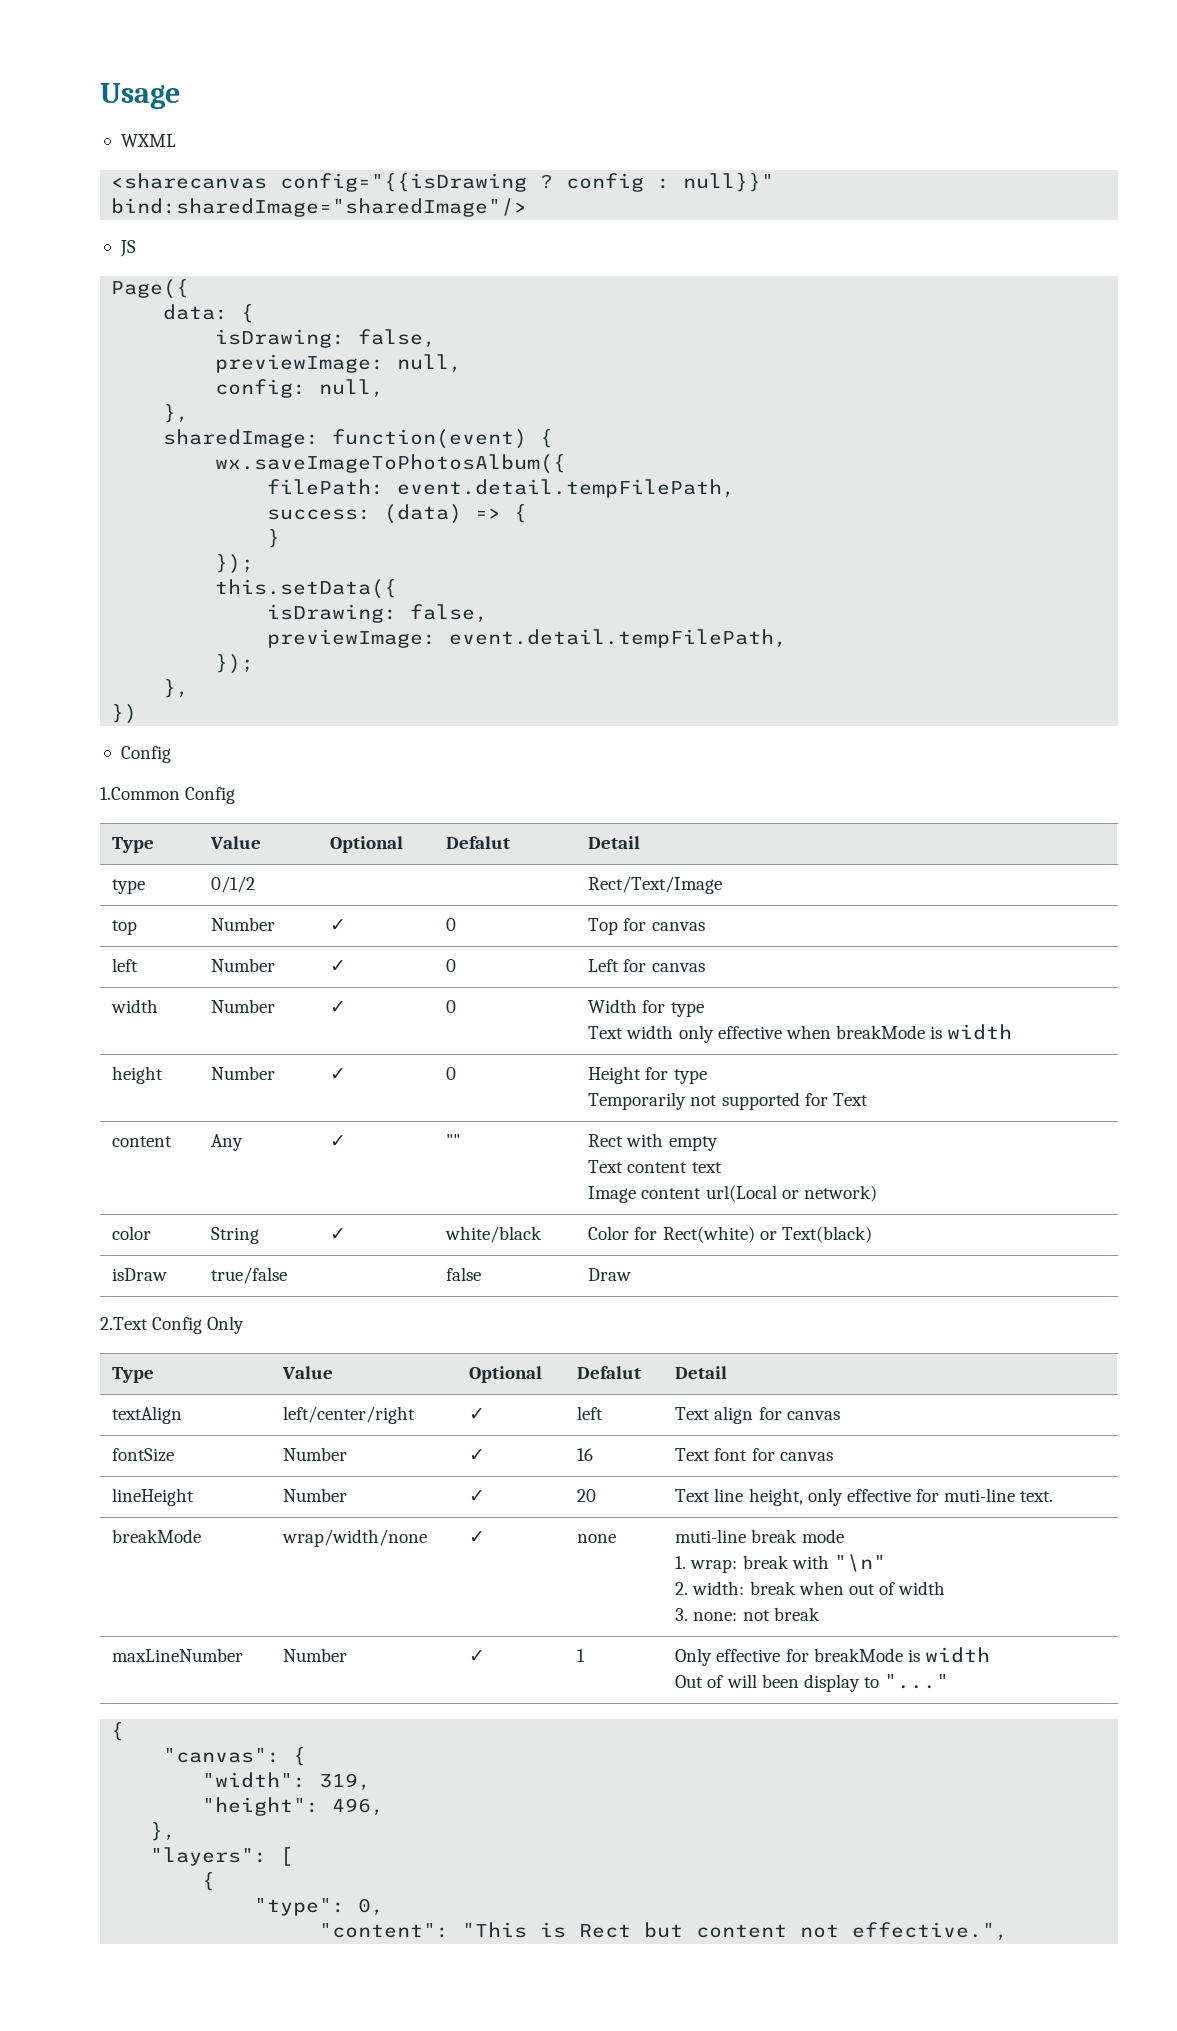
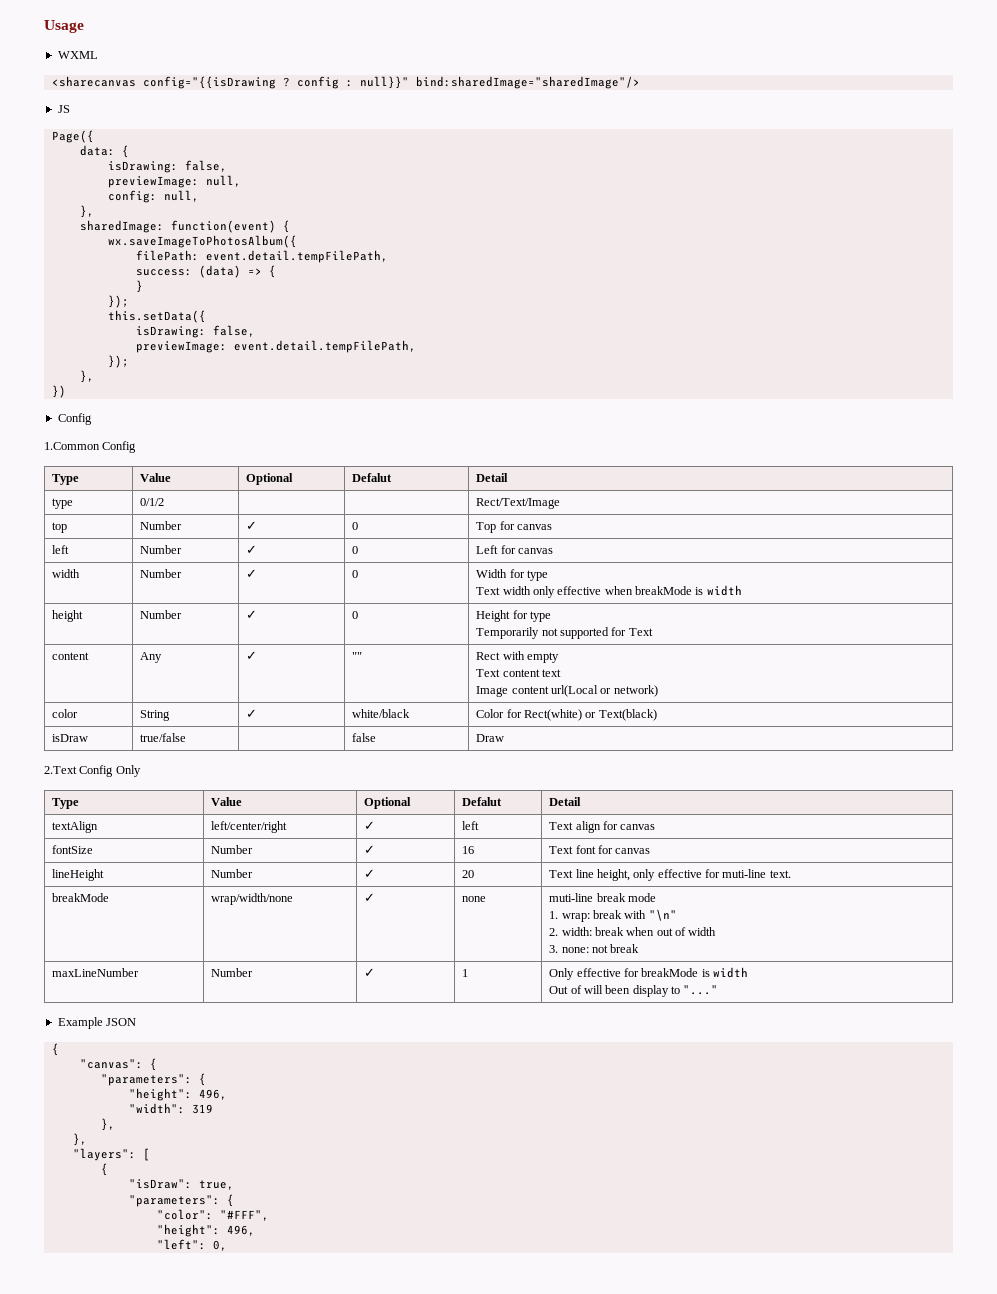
+ Example JSON
  "canvas": {
- "width": 319,
+ "parameters": {
  "height": 496,
+ "width": 319
+ },
- "type": 0,
- "content": "This is Rect but content not effective.",
+ "isDraw": true,
+ "parameters": {
+ "color": "#FFF",
+ "height": 496,
+ "left": 0,

